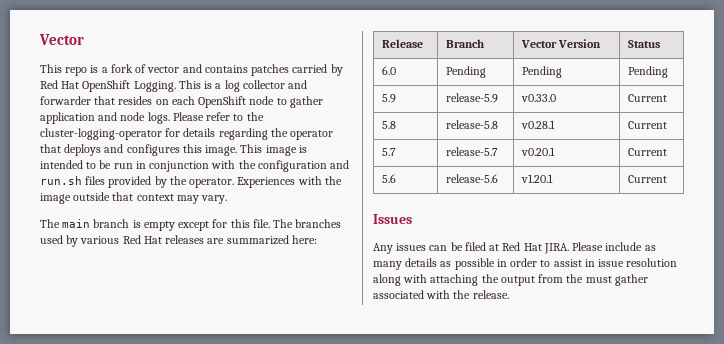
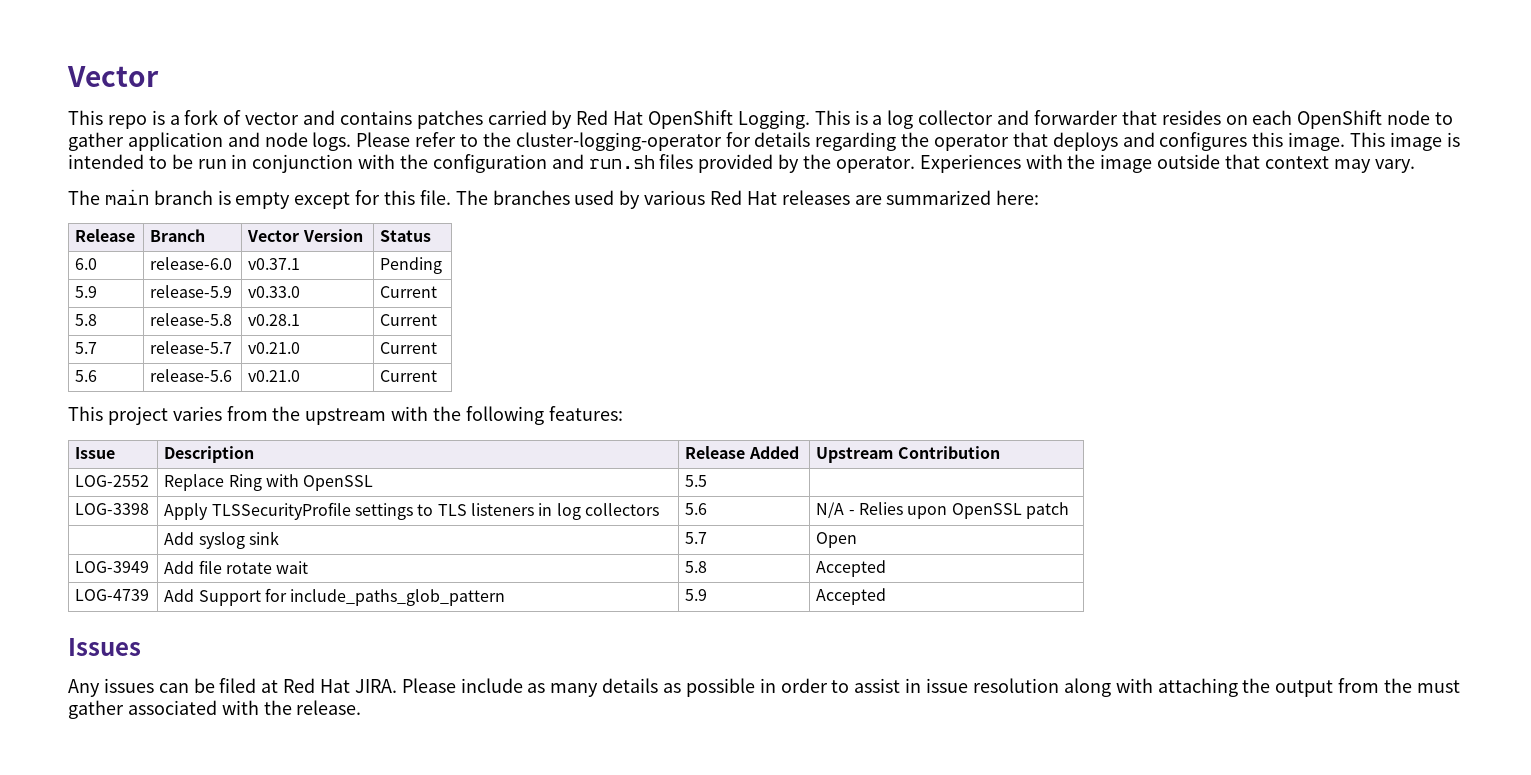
- 6.0 | Pending | Pending | Pending
+ 6.0 | release-6.0 | v0.37.1 | Pending
- 5.7 | release-5.7 | v0.20.1 | Current
+ 5.7 | release-5.7 | v0.21.0 | Current
- 5.6 | release-5.6 | v1.20.1 | Current
+ 5.6 | release-5.6 | v0.21.0 | Current
+ This project varies from the upstream with the following features:
+ Issue | Description | Release Added | Upstream Contribution
+ LOG-2552 | Replace Ring with OpenSSL | 5.5 |
+ LOG-3398 | Apply TLSSecurityProfile settings to TLS listeners in log collectors | 5.6 | N/A - Relies upon OpenSSL patch
+ | Add syslog sink | 5.7 | Open
+ LOG-3949 | Add file rotate wait | 5.8 | Accepted
+ LOG-4739 | Add Support for include_paths_glob_pattern | 5.9 | Accepted

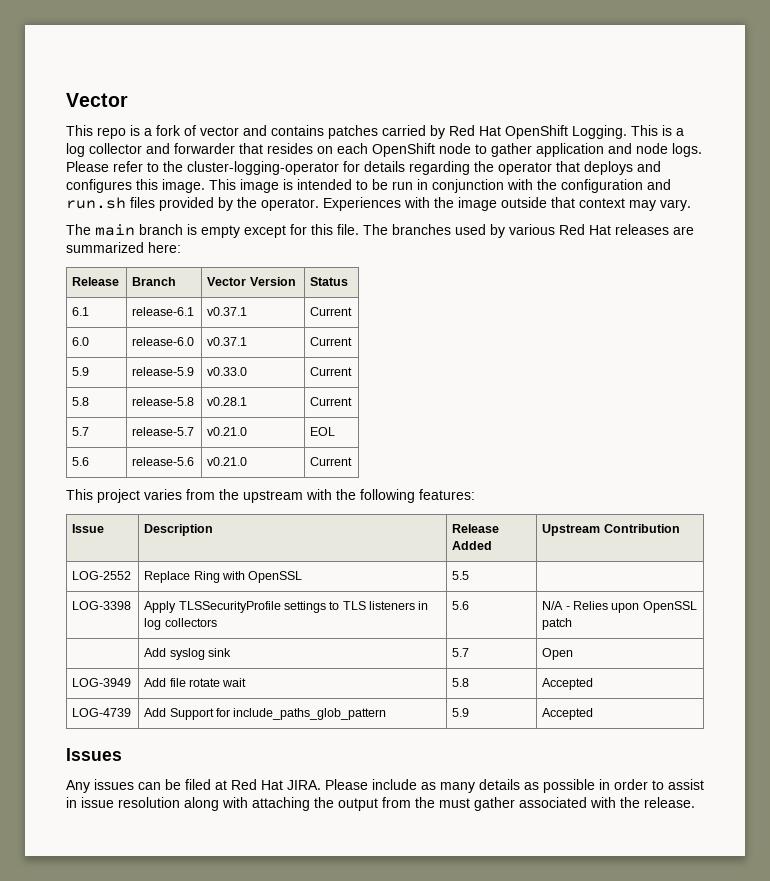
+ 6.1 | release-6.1 | v0.37.1 | Current
- 6.0 | release-6.0 | v0.37.1 | Pending
+ 6.0 | release-6.0 | v0.37.1 | Current
- 5.7 | release-5.7 | v0.21.0 | Current
+ 5.7 | release-5.7 | v0.21.0 | EOL

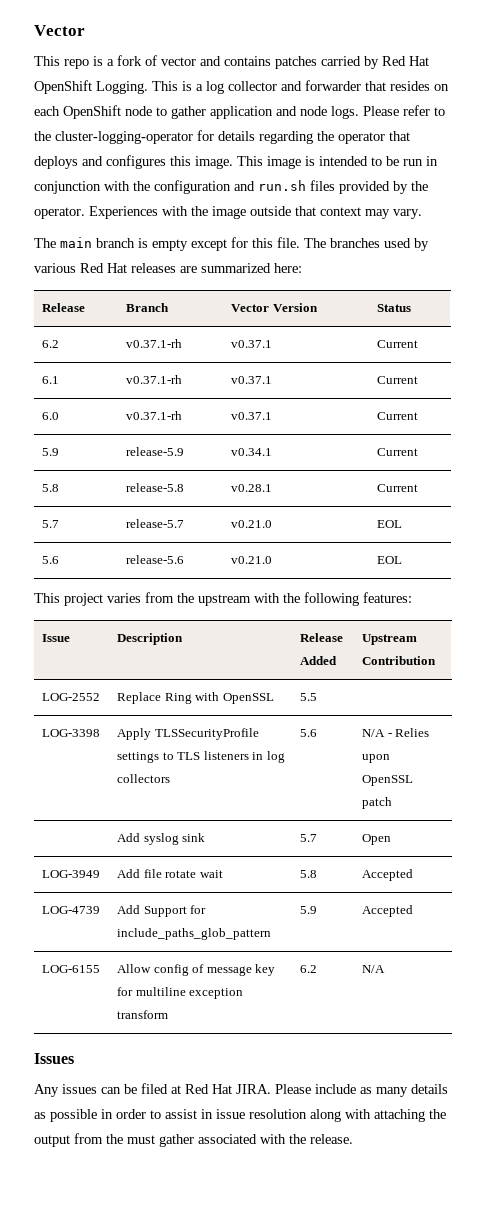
+ 6.2 | v0.37.1-rh | v0.37.1 | Current
- 6.1 | release-6.1 | v0.37.1 | Current
+ 6.1 | v0.37.1-rh | v0.37.1 | Current
- 6.0 | release-6.0 | v0.37.1 | Current
+ 6.0 | v0.37.1-rh | v0.37.1 | Current
- 5.9 | release-5.9 | v0.33.0 | Current
+ 5.9 | release-5.9 | v0.34.1 | Current
- 5.6 | release-5.6 | v0.21.0 | Current
+ 5.6 | release-5.6 | v0.21.0 | EOL
+ LOG-6155 | Allow config of message key for multiline exception transform | 6.2 | N/A

